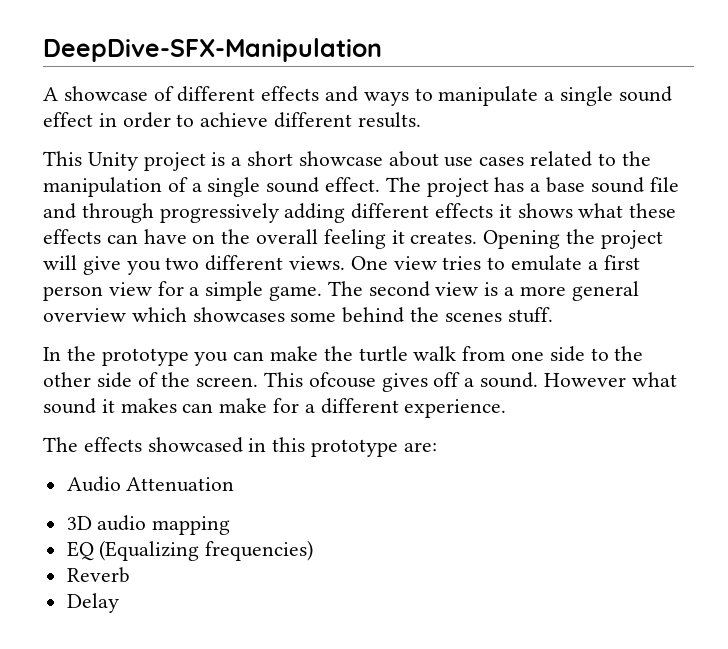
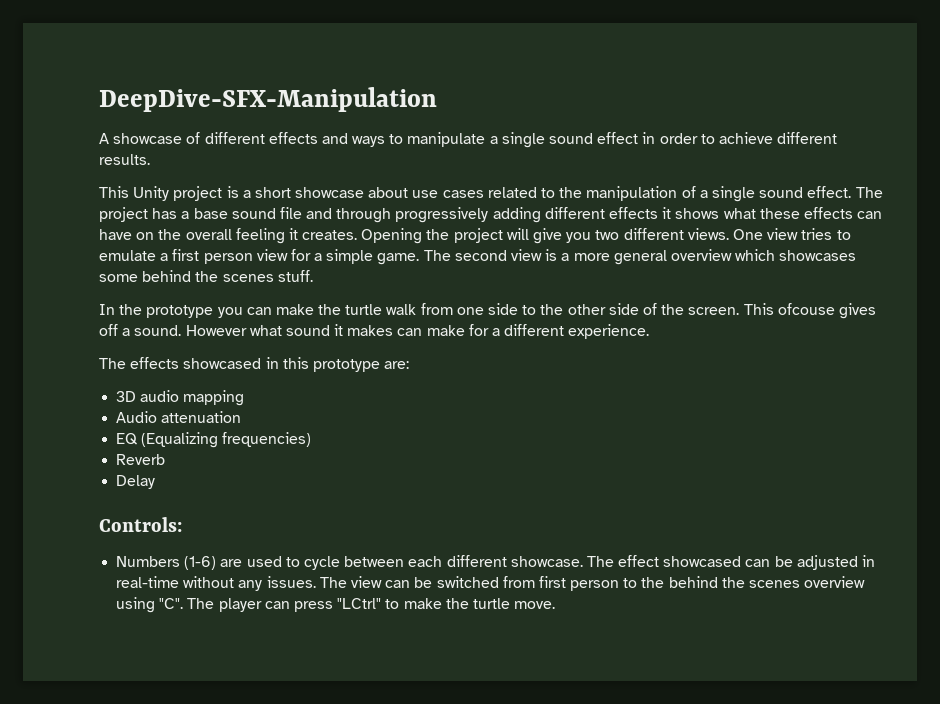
- Audio Attenuation
+ Audio attenuation
+ Controls:
+ Numbers (1-6) are used to cycle between each different showcase. The effect showcased can be adjusted in real-time without any issues. The view can be switched from first person to the behind the scenes overview using "C". The player can press "LCtrl" to make the turtle move.

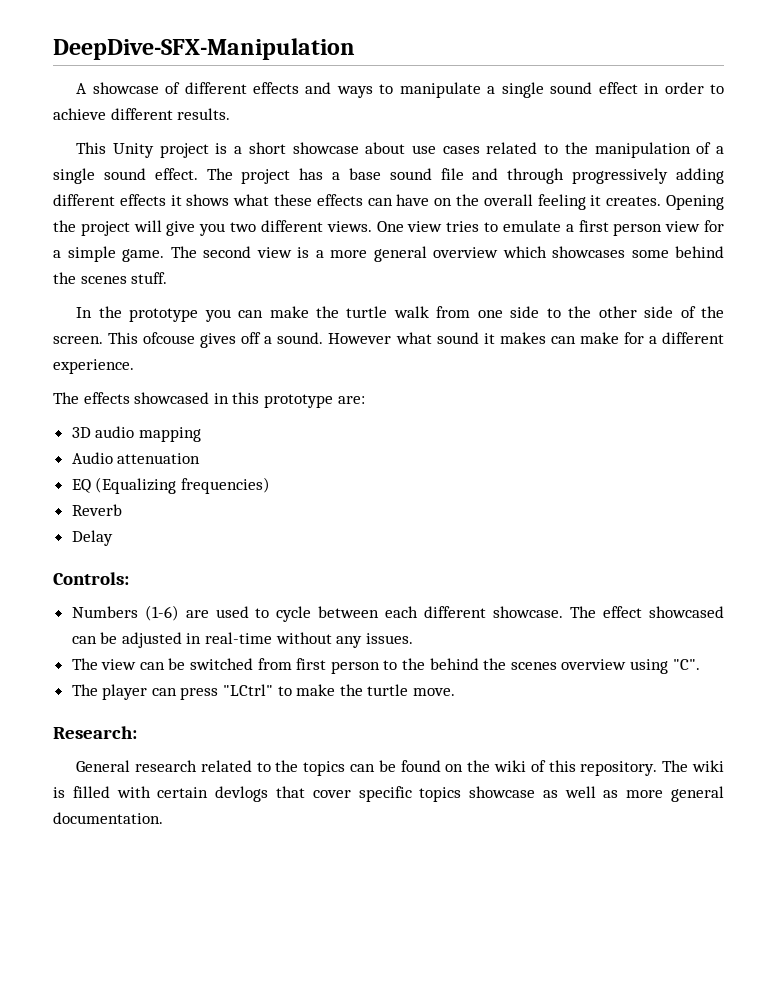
- The effect showcased can be adjusted in real-time without any issues. The view can be switched from first person to the behind the scenes overview using "C". The player can press "LCtrl" to make the turtle move.
+ The effect showcased can be adjusted in real-time without any issues.
+ The view can be switched from first person to the behind the scenes overview using "C".
+ The player can press "LCtrl" to make the turtle move.
+ Research:
+ General research related to the topics can be found on the wiki of this repository. The wiki is filled with certain devlogs that cover specific topics showcase as well as more general documentation.

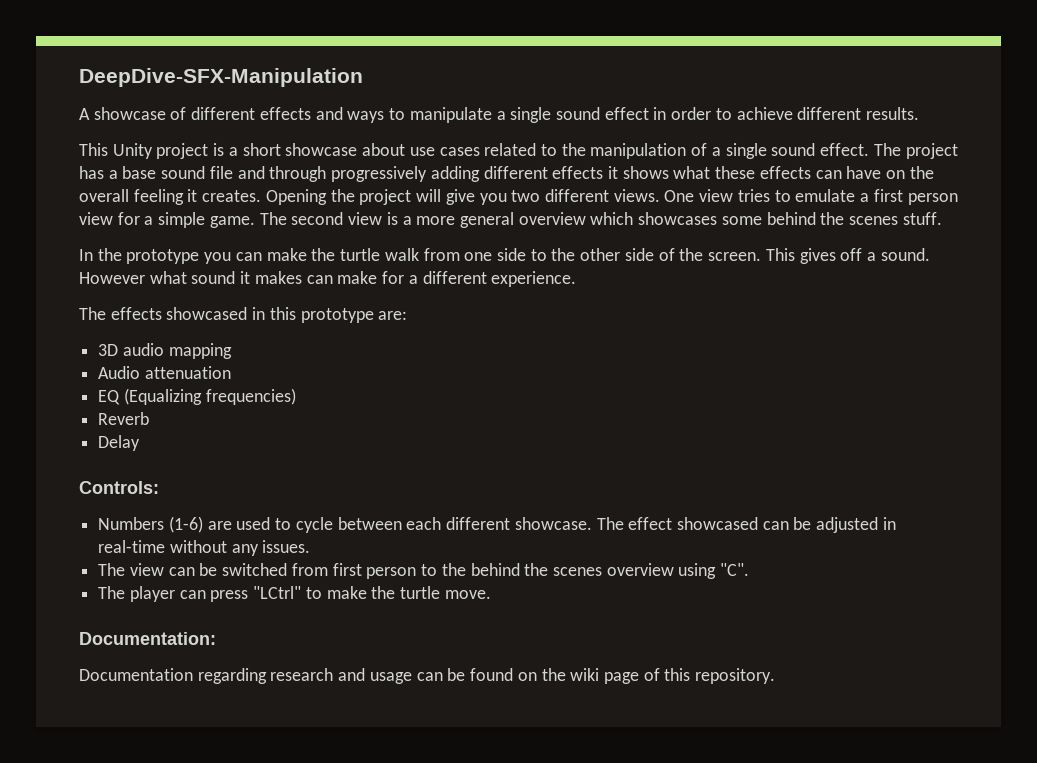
- This ofcouse gives off a sound.
+ This gives off a sound.
- Research:
- General research related to the topics can be found on the wiki of this repository. The wiki is filled with certain devlogs that cover specific topics showcase as well as more general documentation.
+ Documentation:
+ Documentation regarding research and usage can be found on the wiki page of this repository.

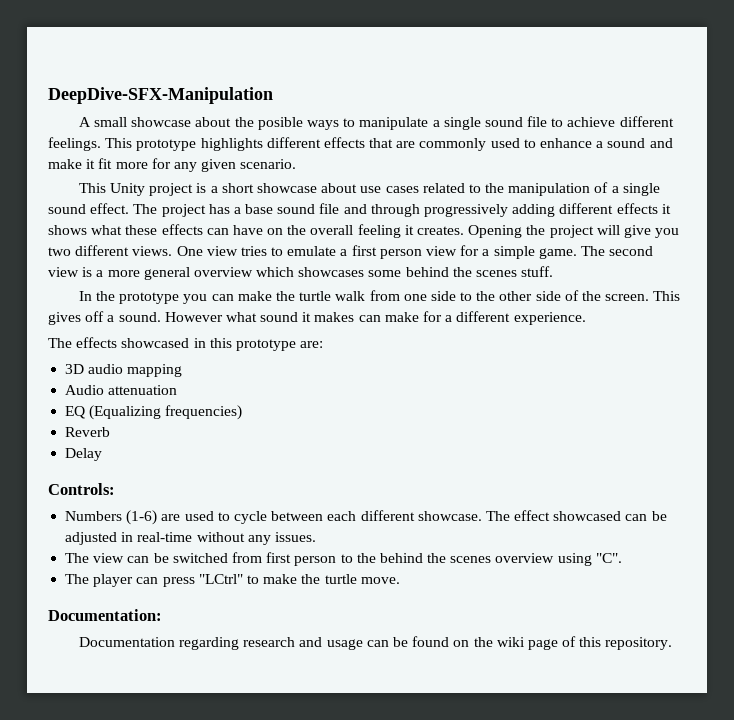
- A showcase of different effects and ways to manipulate a single sound effect in order to achieve different results.
+ A small showcase about the posible ways to manipulate a single sound file to achieve different feelings. This prototype highlights different effects that are commonly used to enhance a sound and make it fit more for any given scenario.

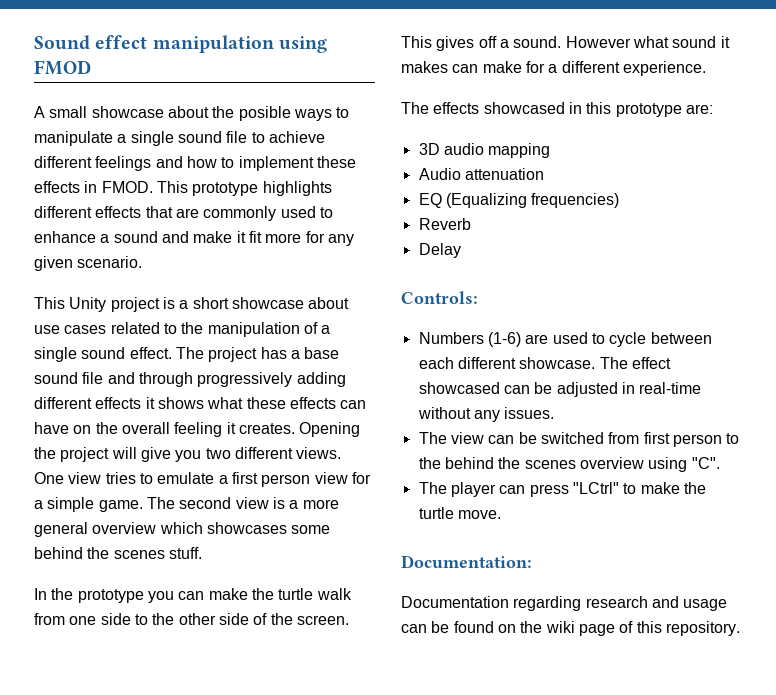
- DeepDive-SFX-Manipulation
+ Sound effect manipulation using FMOD
- A small showcase about the posible ways to manipulate a single sound file to achieve different feelings.
+ A small showcase about the posible ways to manipulate a single sound file to achieve different feelings and how to implement these effects in FMOD.

